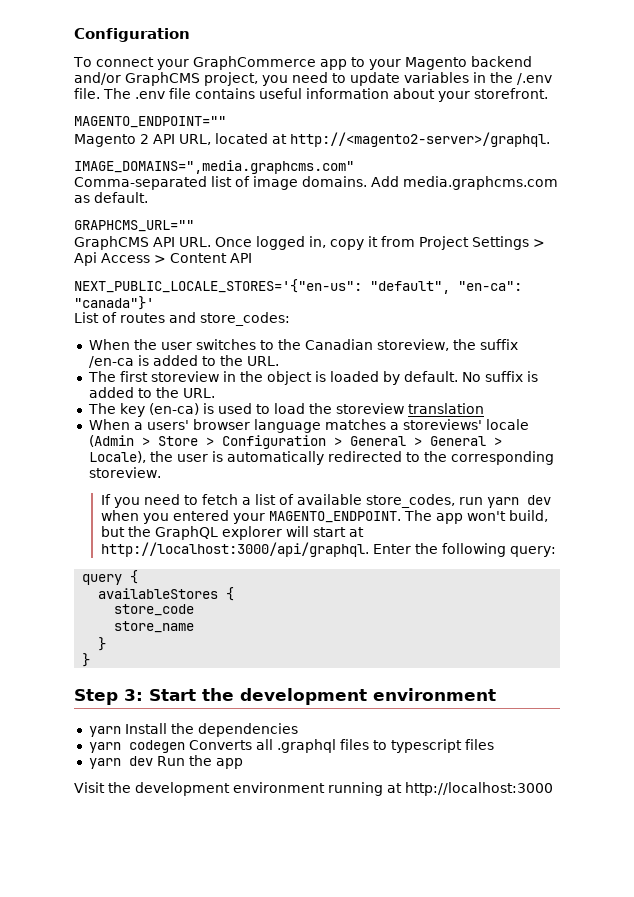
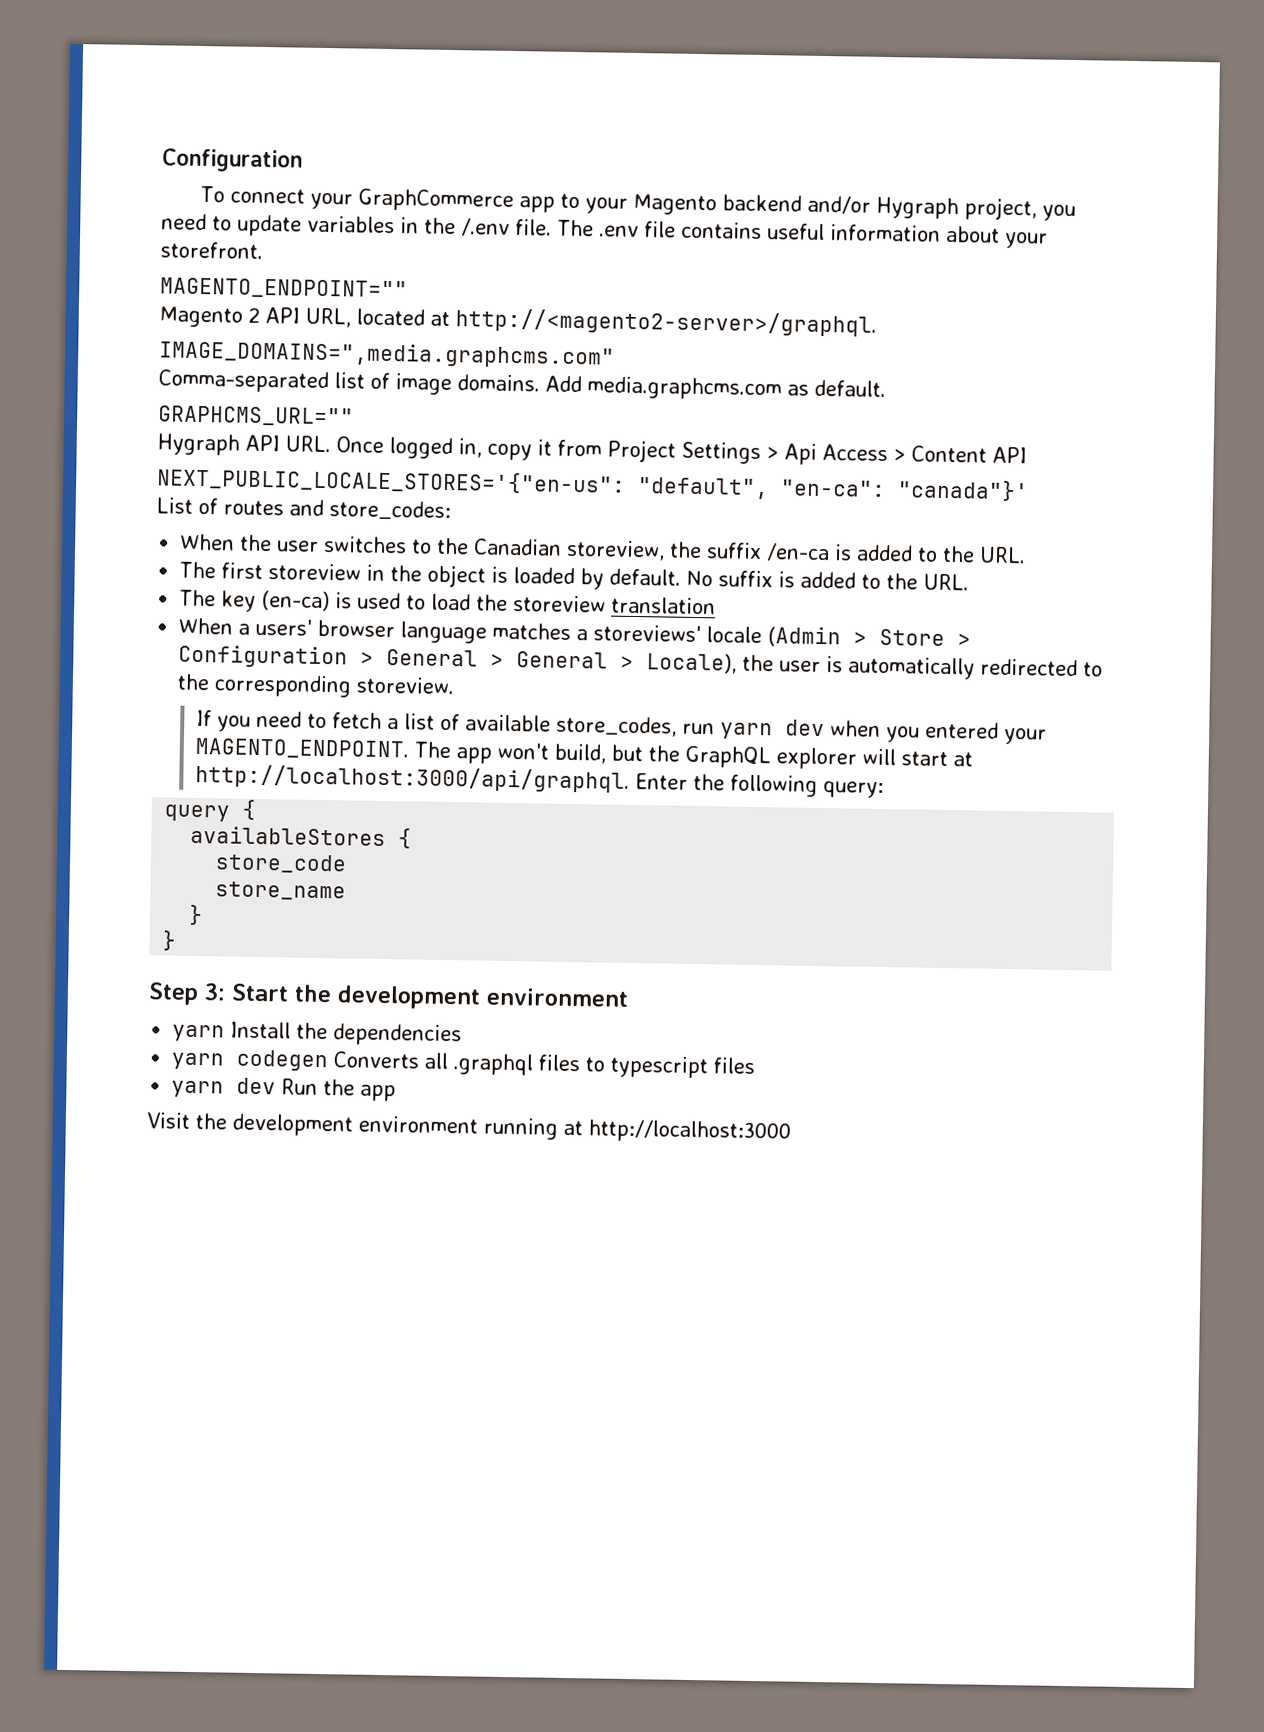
- To connect your GraphCommerce app to your Magento backend and/or GraphCMS project, you need to update variables in the /.env file.
+ To connect your GraphCommerce app to your Magento backend and/or Hygraph project, you need to update variables in the /.env file.
- GraphCMS API URL. Once logged in, copy it from Project Settings > Api Access > Content API
+ Hygraph API URL. Once logged in, copy it from Project Settings > Api Access > Content API

